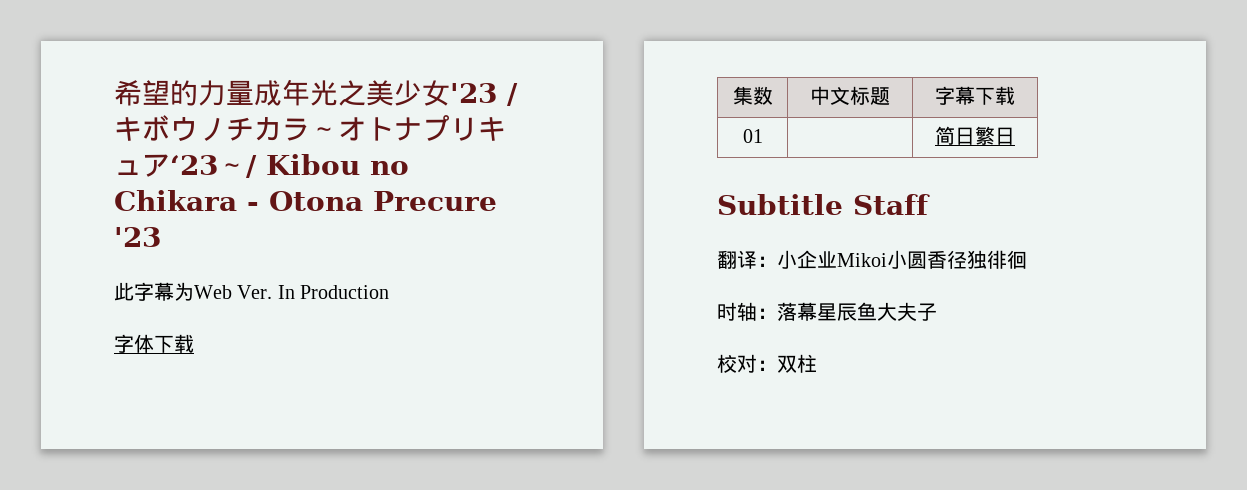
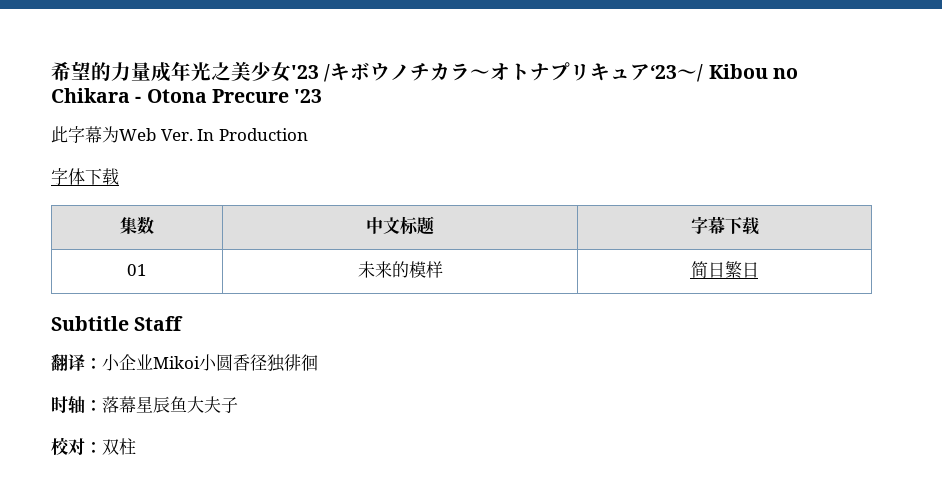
- 01 | | 简日繁日
+ 01 | 未来的模样 | 简日繁日

